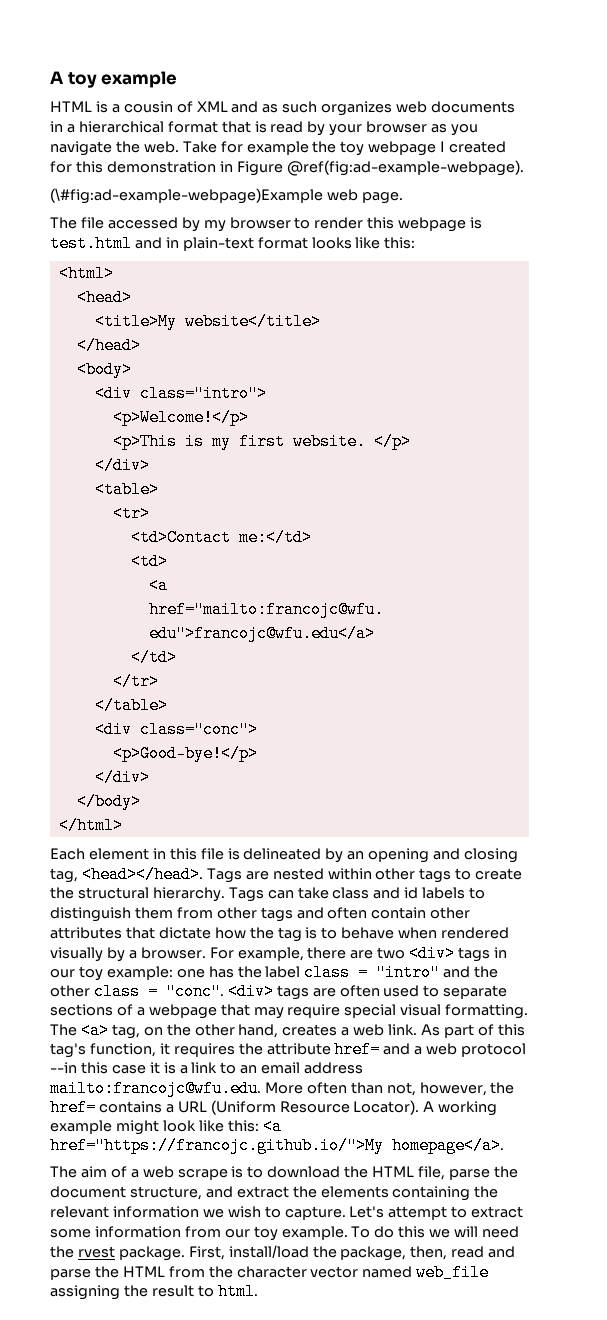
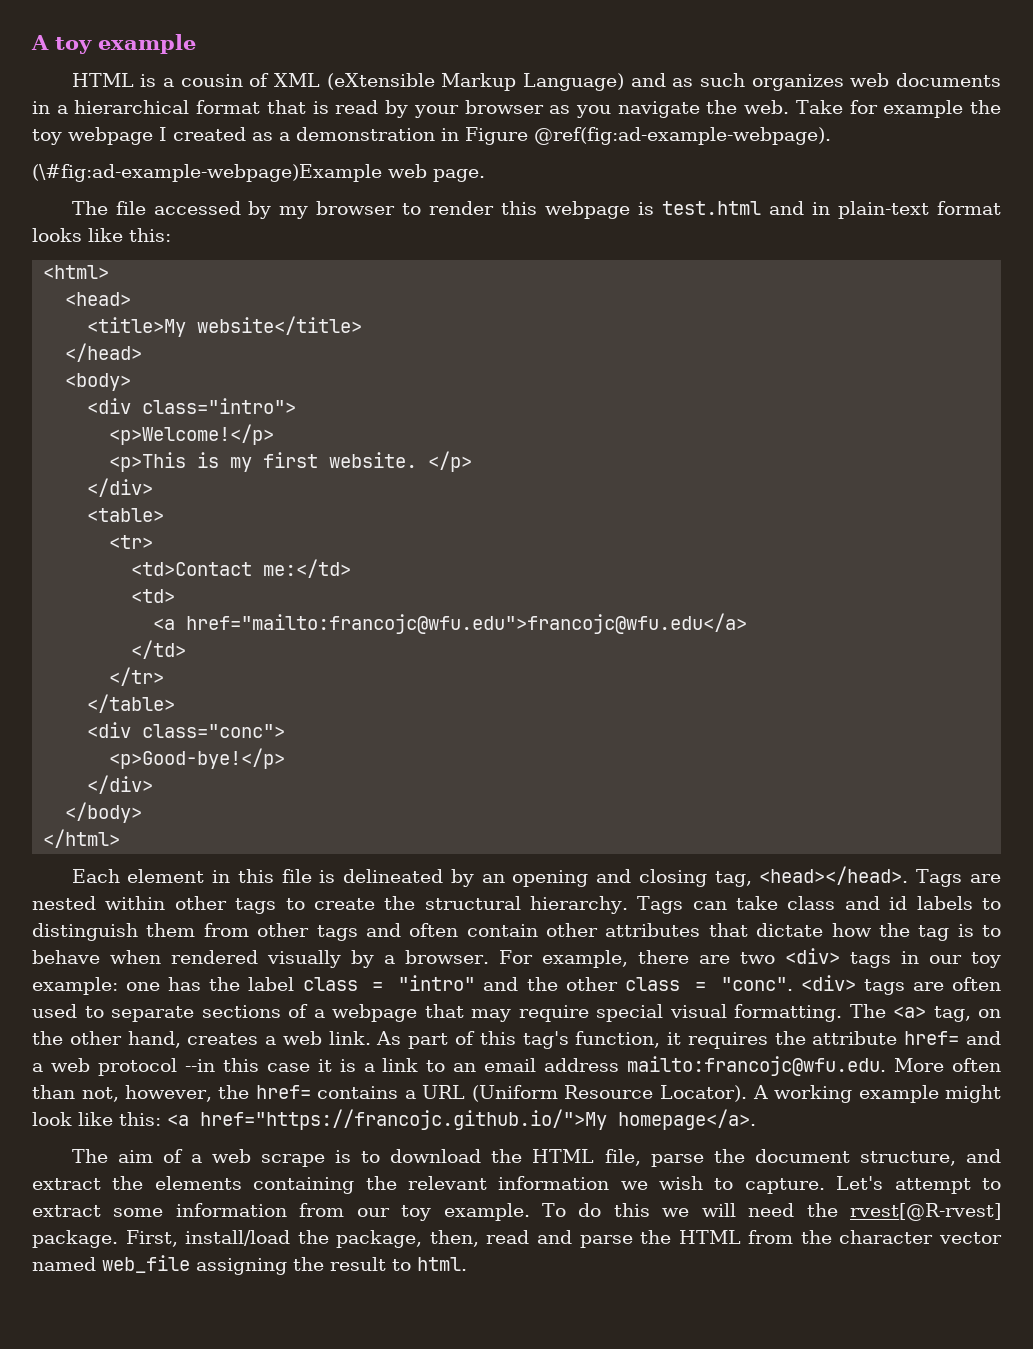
- HTML is a cousin of XML and as such organizes web documents in a hierarchical format that is read by your browser as you navigate the web.
+ HTML is a cousin of XML (eXtensible Markup Language) and as such organizes web documents in a hierarchical format that is read by your browser as you navigate the web.
- Take for example the toy webpage I created for this demonstration in Figure @ref(fig:ad-example-webpage).
+ Take for example the toy webpage I created as a demonstration in Figure @ref(fig:ad-example-webpage).
- To do this we will need the rvest package.
+ To do this we will need the rvest[@R-rvest] package.

